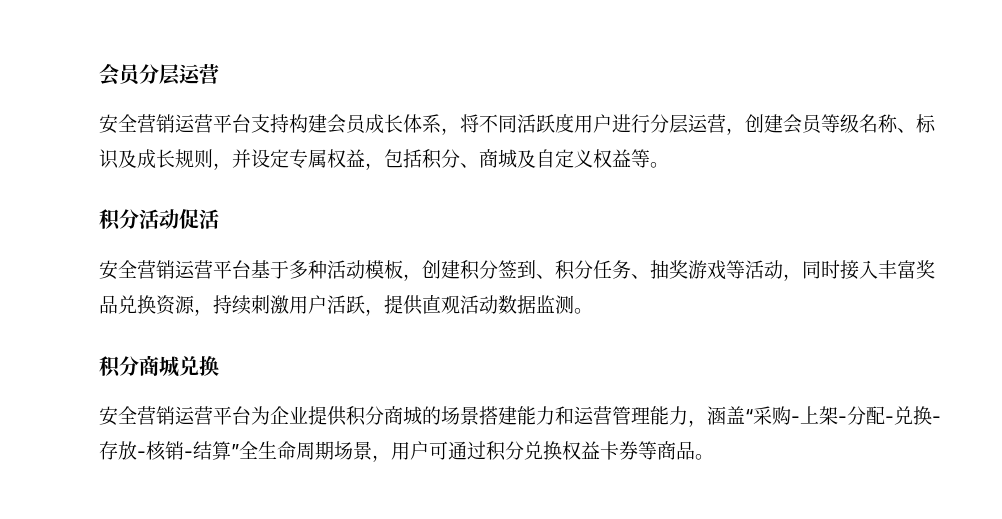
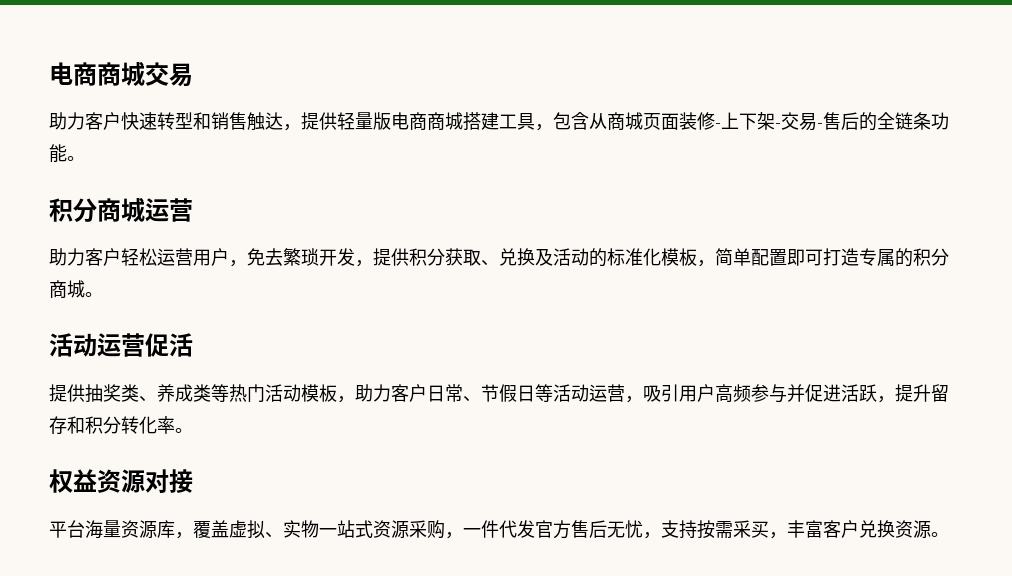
- 会员分层运营
- 安全营销运营平台支持构建会员成长体系，将不同活跃度用户进行分层运营，创建会员等级名称、标识及成长规则，并设定专属权益，包括积分、商城及自定义权益等。
- 积分活动促活
- 安全营销运营平台基于多种活动模板，创建积分签到、积分任务、抽奖游戏等活动，同时接入丰富奖品兑换资源，持续刺激用户活跃，提供直观活动数据监测。
- 积分商城兑换
- 安全营销运营平台为企业提供积分商城的场景搭建能力和运营管理能力，涵盖“采购-上架-分配-兑换-存放-核销-结算”全生命周期场景，用户可通过积分兑换权益卡券等商品。
+ 电商商城交易
+ 助力客户快速转型和销售触达，提供轻量版电商商城搭建工具，包含从商城页面装修-上下架-交易-售后的全链条功能。
+ 积分商城运营
+ 助力客户轻松运营用户，免去繁琐开发，提供积分获取、兑换及活动的标准化模板，简单配置即可打造专属的积分商城。
+ 活动运营促活
+ 提供抽奖类、养成类等热门活动模板，助力客户日常、节假日等活动运营，吸引用户高频参与并促进活跃，提升留存和积分转化率。
+ 权益资源对接
+ 平台海量资源库，覆盖虚拟、实物一站式资源采购，一件代发官方售后无忧，支持按需采买，丰富客户兑换资源。

